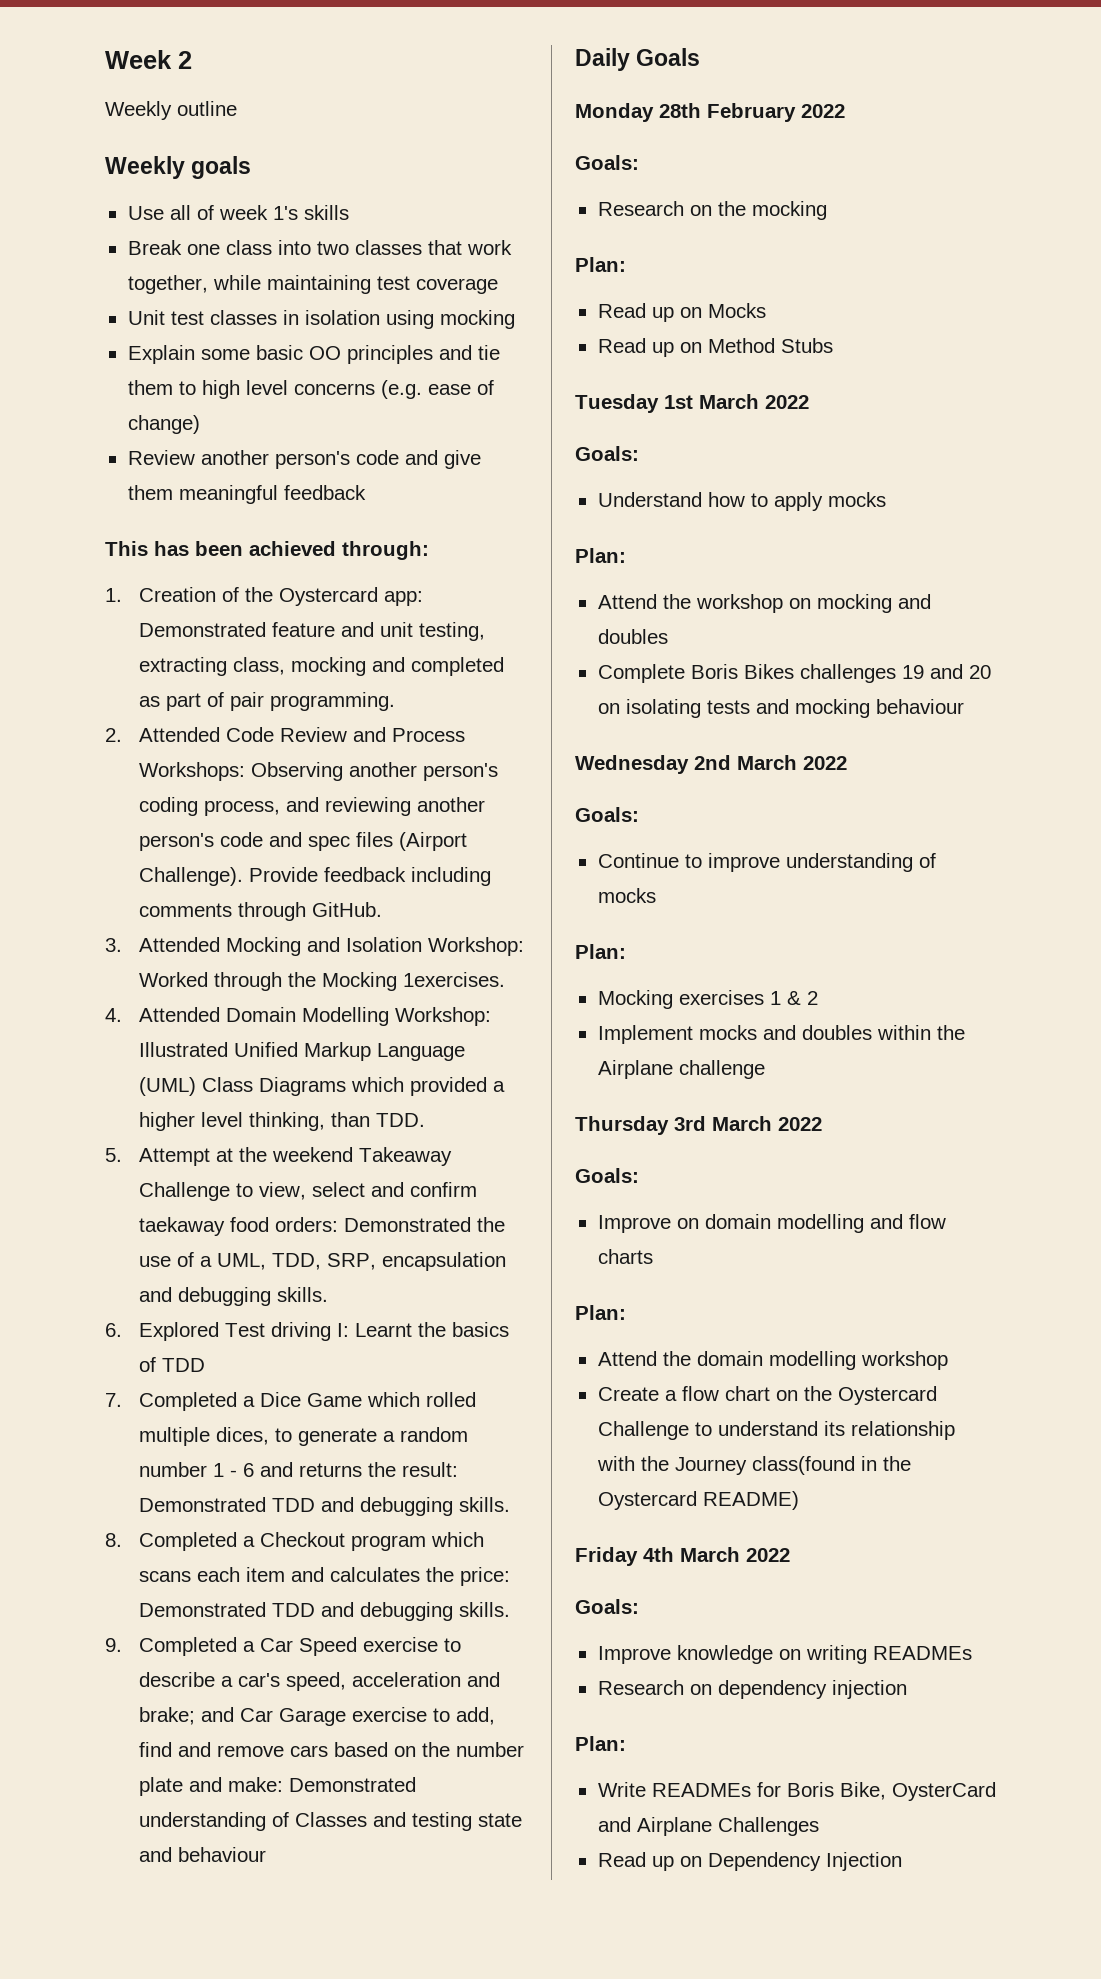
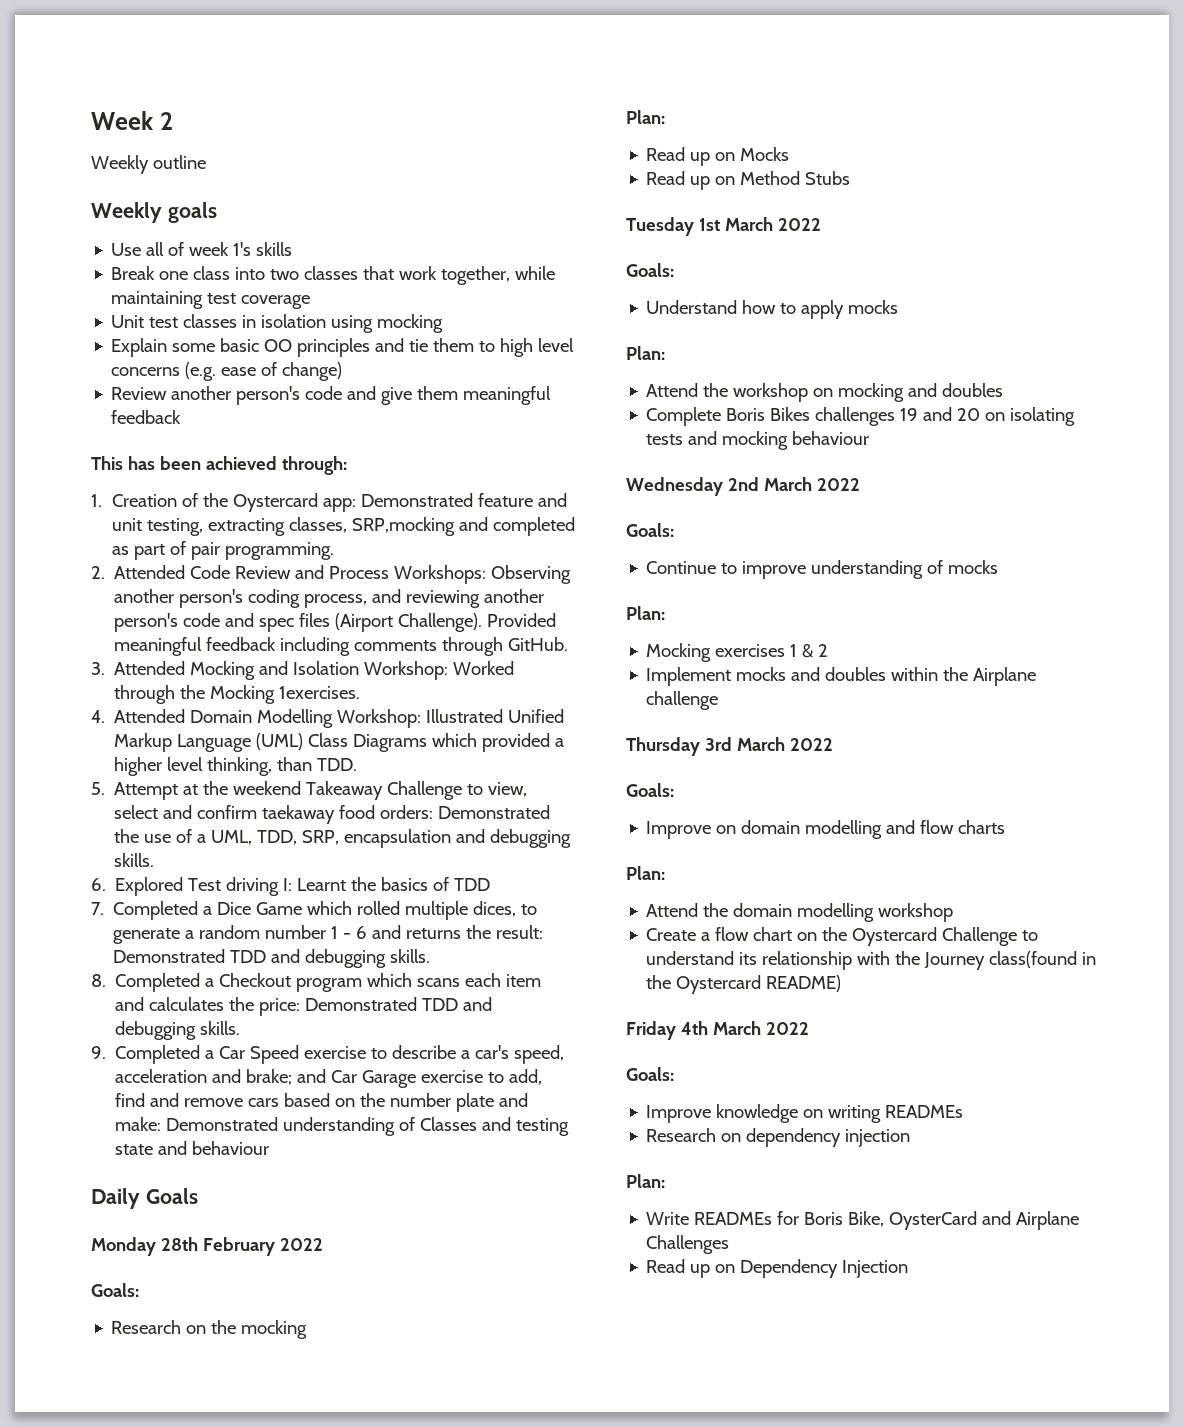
- 1. Creation of the Oystercard app: Demonstrated feature and unit testing, extracting class, mocking and completed as part of pair programming.
+ 1. Creation of the Oystercard app: Demonstrated feature and unit testing, extracting classes, SRP,mocking and completed as part of pair programming.
- Provide feedback including comments through GitHub.
+ Provided meaningful feedback including comments through GitHub.

